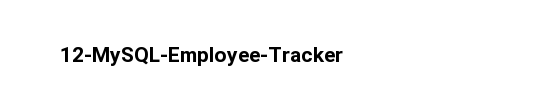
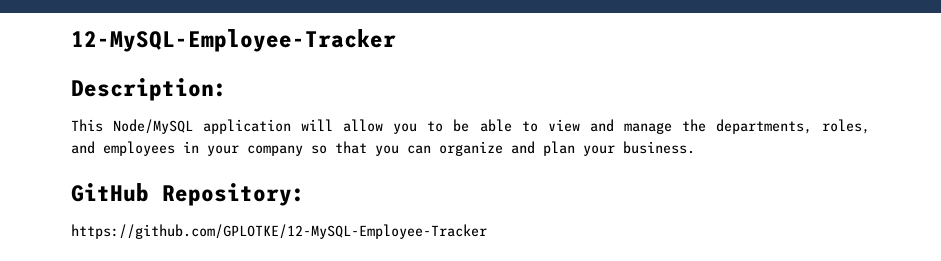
+ Description:
+ This Node/MySQL application will allow you to be able to view and manage the departments, roles, and employees in your company so that you can organize and plan your business.
+ GitHub Repository:
+ https://github.com/GPLOTKE/12-MySQL-Employee-Tracker

